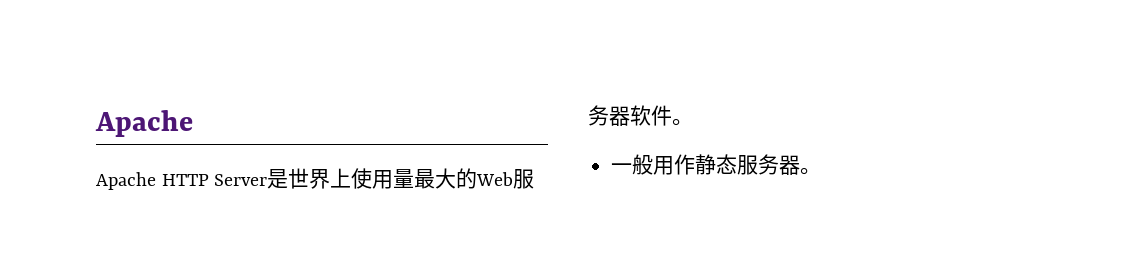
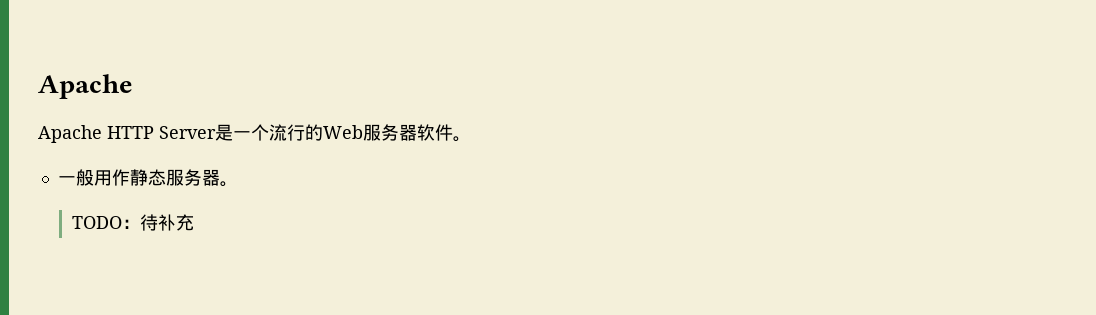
- Apache HTTP Server是世界上使用量最大的Web服务器软件。
+ Apache HTTP Server是一个流行的Web服务器软件。
+ TODO：待补充

